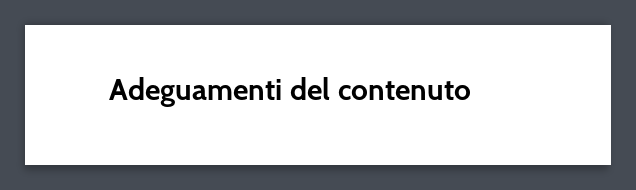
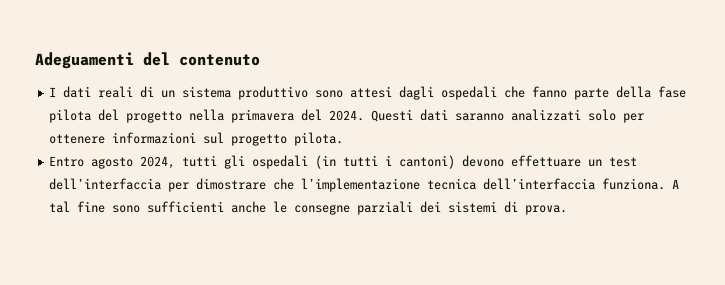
+ I dati reali di un sistema produttivo sono attesi dagli ospedali che fanno parte della fase pilota del progetto nella primavera del 2024. Questi dati saranno analizzati solo per ottenere informazioni sul progetto pilota.
+ Entro agosto 2024, tutti gli ospedali (in tutti i cantoni) devono effettuare un test dell’interfaccia per dimostrare che l’implementazione tecnica dell’interfaccia funziona. A tal fine sono sufficienti anche le consegne parziali dei sistemi di prova.

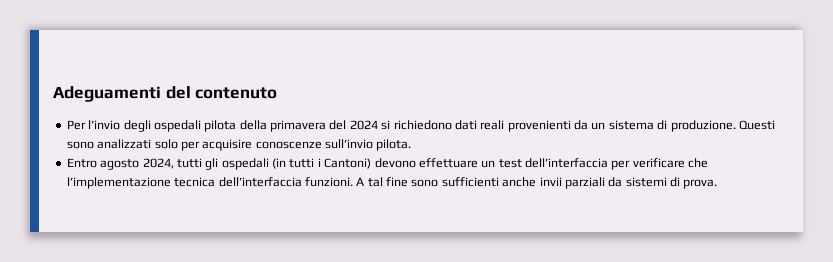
- I dati reali di un sistema produttivo sono attesi dagli ospedali che fanno parte della fase pilota del progetto nella primavera del 2024. Questi dati saranno analizzati solo per ottenere informazioni sul progetto pilota.
+ Per l’invio degli ospedali pilota della primavera del 2024 si richiedono dati reali provenienti da un sistema di produzione. Questi sono analizzati solo per acquisire conoscenze sull’invio pilota.
- Entro agosto 2024, tutti gli ospedali (in tutti i cantoni) devono effettuare un test dell’interfaccia per dimostrare che l’implementazione tecnica dell’interfaccia funziona.
+ Entro agosto 2024, tutti gli ospedali (in tutti i Cantoni) devono effettuare un test dell’interfaccia per verificare che l’implementazione tecnica dell’interfaccia funzioni.
- A tal fine sono sufficienti anche le consegne parziali dei sistemi di prova.
+ A tal fine sono sufficienti anche invii parziali da sistemi di prova.

